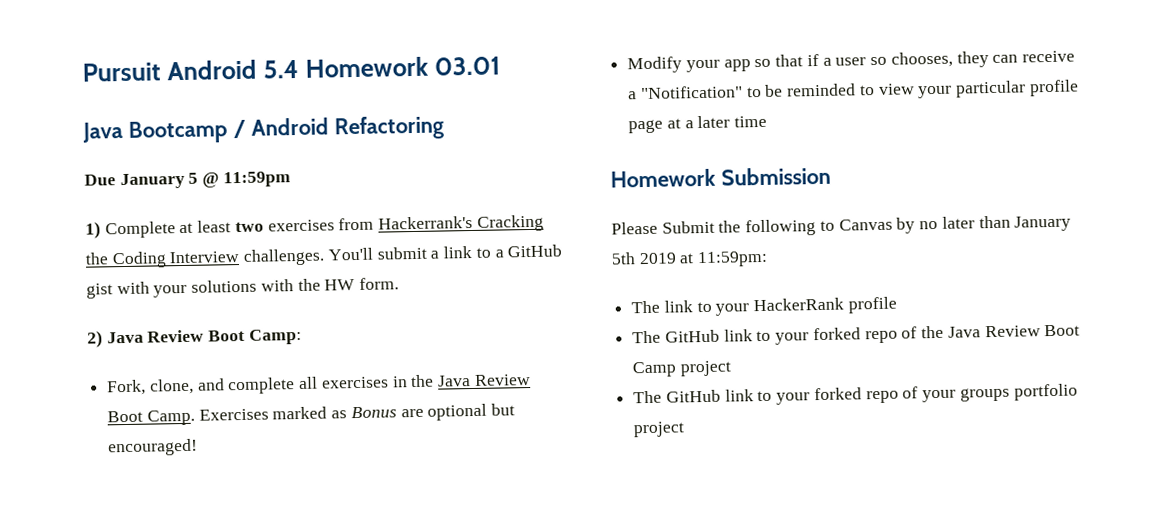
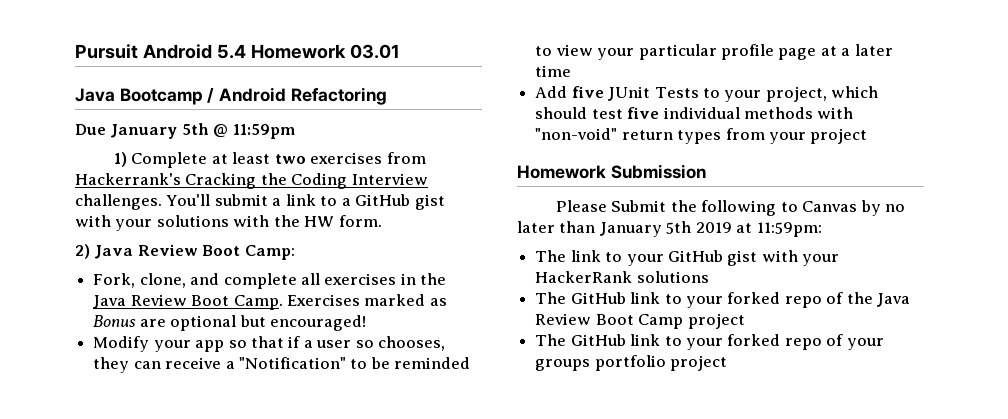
- Due January 5 @ 11:59pm
+ Due January 5th @ 11:59pm
+ Add five JUnit Tests to your project, which should test five individual methods with "non-void" return types from your project
- The link to your HackerRank profile
+ The link to your GitHub gist with your HackerRank solutions

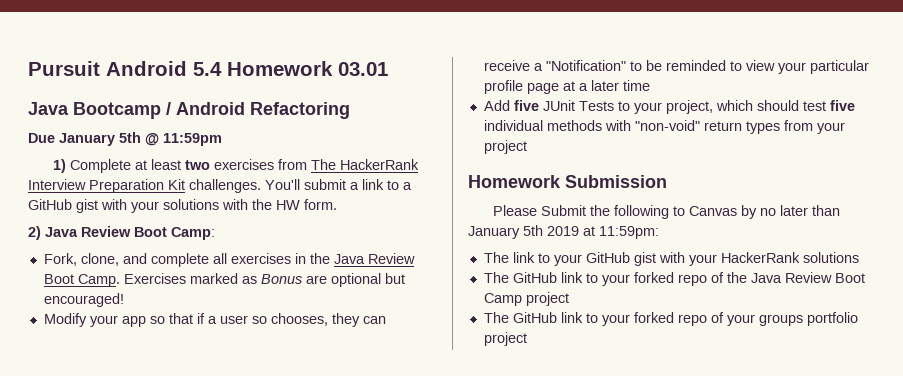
- 1) Complete at least two exercises from Hackerrank's Cracking the Coding Interview challenges.
+ 1) Complete at least two exercises from The HackerRank Interview Preparation Kit challenges.

